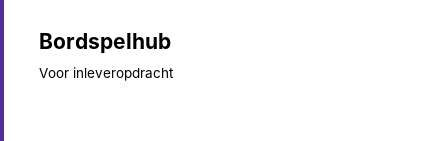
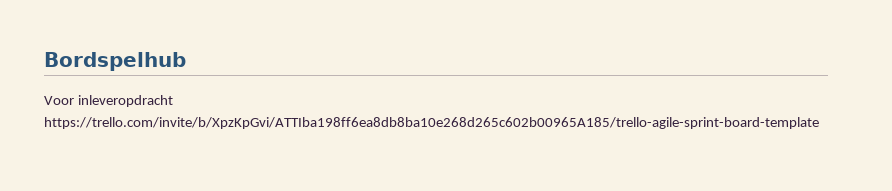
- Voor inleveropdracht
+ Voor inleveropdracht https://trello.com/invite/b/XpzKpGvi/ATTIba198ff6ea8db8ba10e268d265c602b00965A185/trello-agile-sprint-board-template

